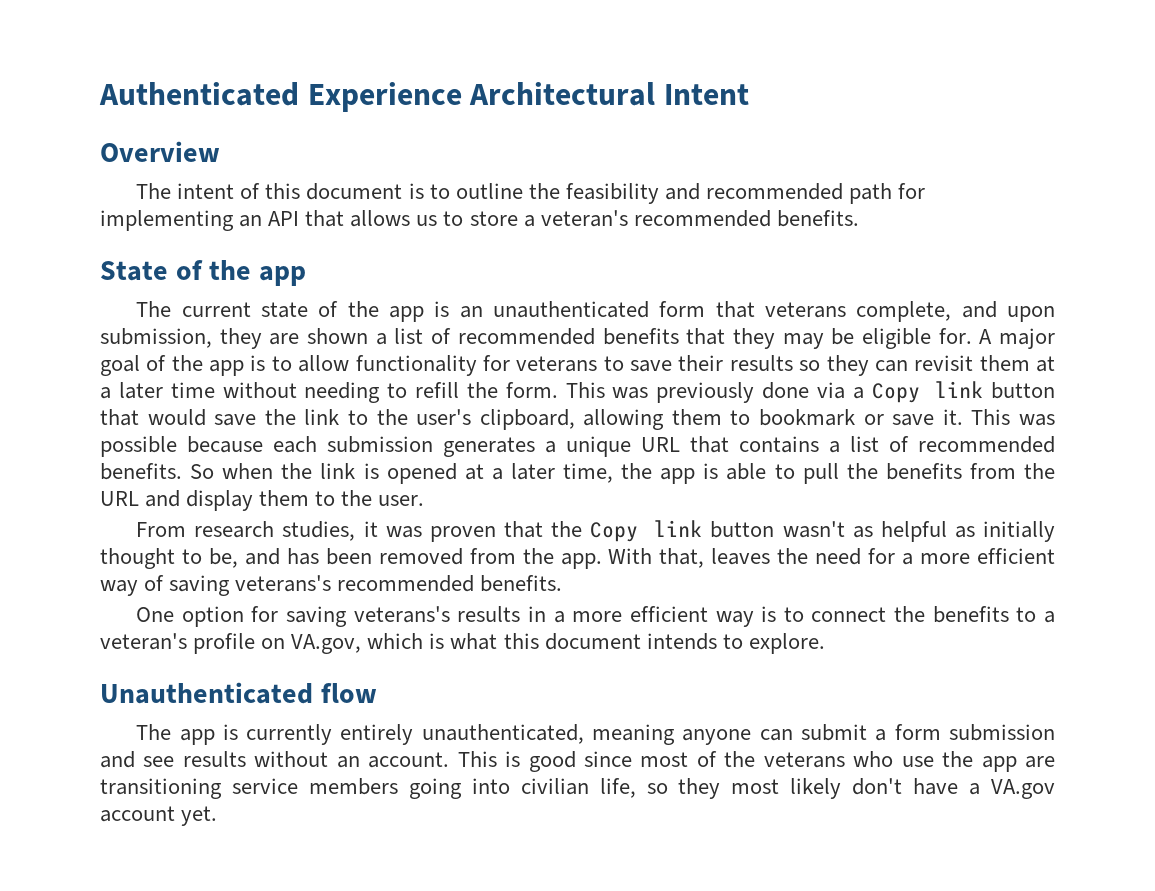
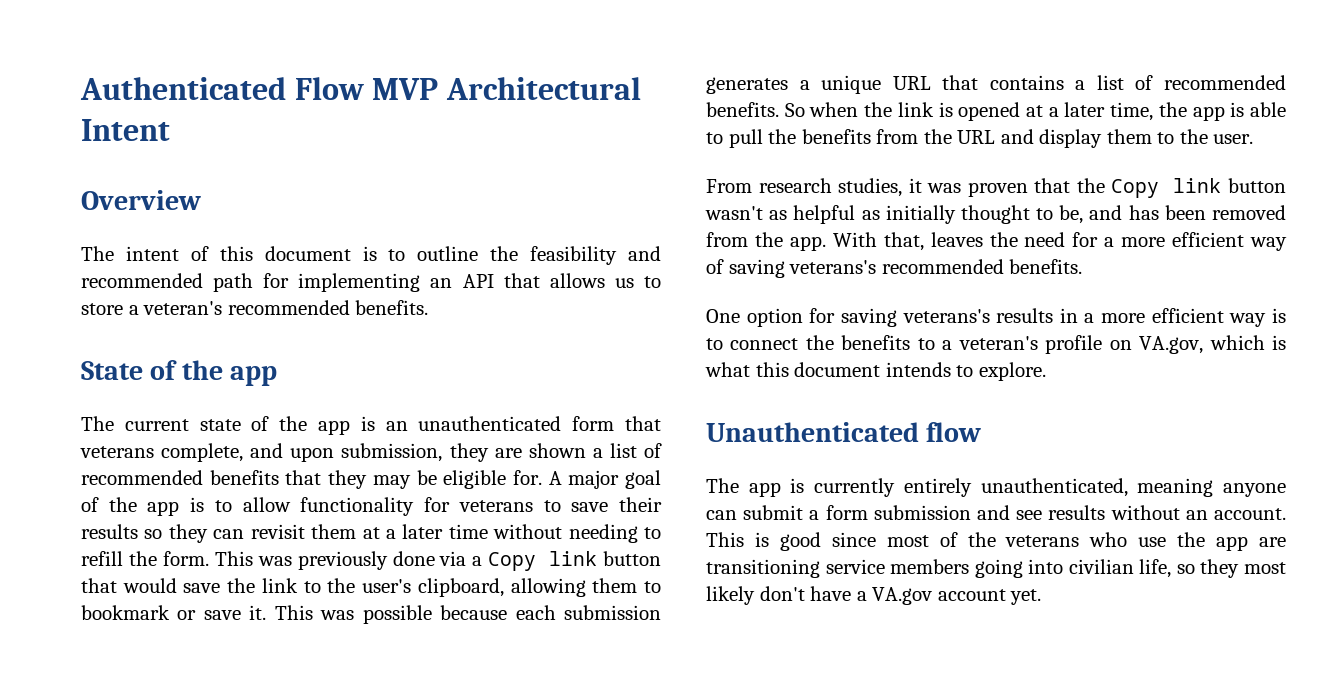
- Authenticated Experience Architectural Intent
+ Authenticated Flow MVP Architectural Intent

